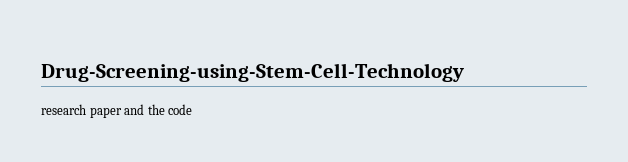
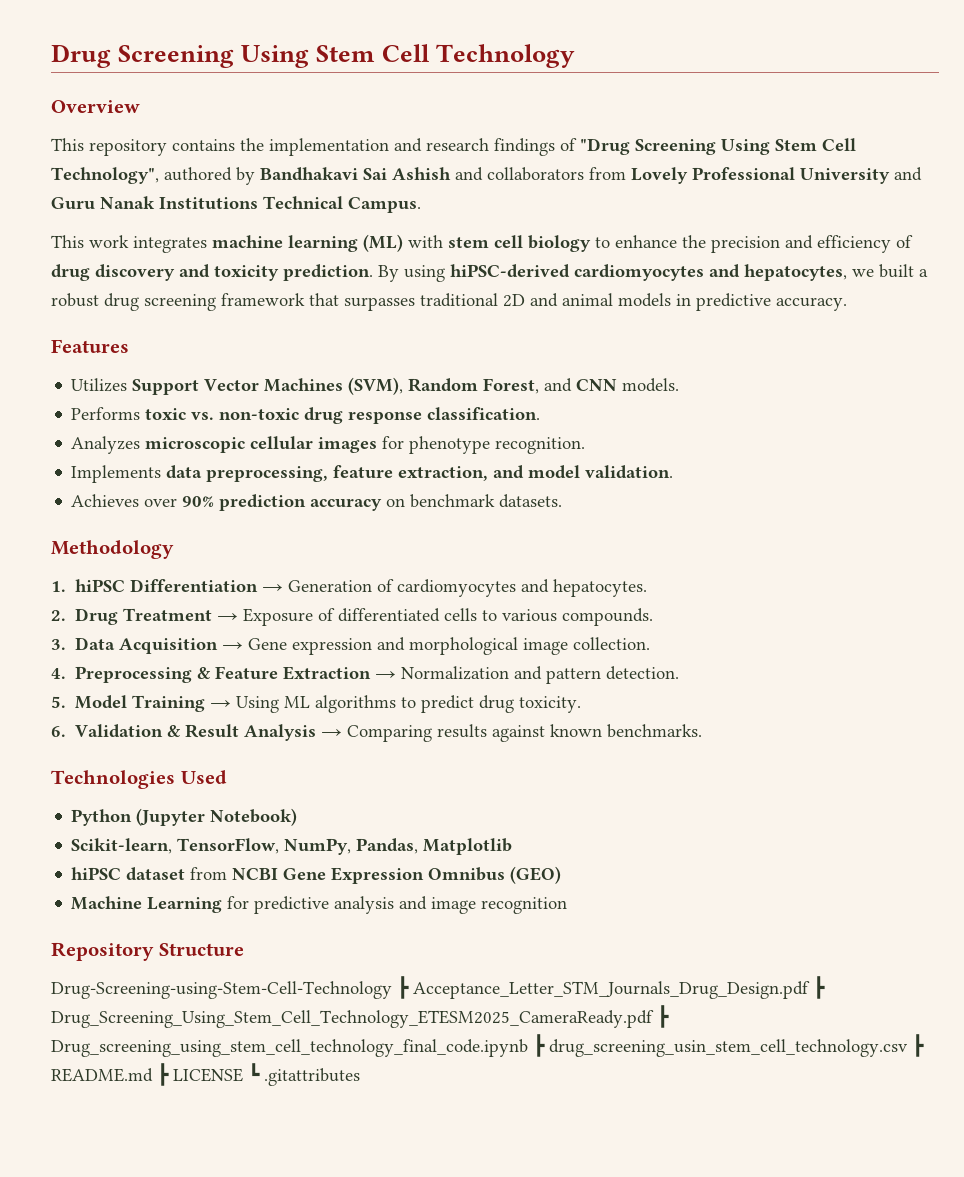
- Drug-Screening-using-Stem-Cell-Technology
- research paper and the code
+ Drug Screening Using Stem Cell Technology
+ Overview
+ This repository contains the implementation and research findings of "Drug Screening Using Stem Cell Technology", authored by Bandhakavi Sai Ashish and collaborators from Lovely Professional University and Guru Nanak Institutions Technical Campus.
+ This work integrates machine learning (ML) with stem cell biology to enhance the precision and efficiency of drug discovery and toxicity prediction. By using hiPSC-derived cardiomyocytes and hepatocytes, we built a robust drug screening framework that surpasses traditional 2D and animal models in predictive accuracy.
+ Features
+ Utilizes Support Vector Machines (SVM), Random Forest, and CNN models.
+ Performs toxic vs. non-toxic drug response classification.
+ Analyzes microscopic cellular images for phenotype recognition.
+ Implements data preprocessing, feature extraction, and model validation.
+ Achieves over 90% prediction accuracy on benchmark datasets.
+ Methodology
+ 1. hiPSC Differentiation → Generation of cardiomyocytes and hepatocytes.
+ 2. Drug Treatment → Exposure of differentiated cells to various compounds.
+ 3. Data Acquisition → Gene expression and morphological image collection.
+ 4. Preprocessing & Feature Extraction → Normalization and pattern detection.
+ 5. Model Training → Using ML algorithms to predict drug toxicity.
+ 6. Validation & Result Analysis → Comparing results against known benchmarks.
+ Technologies Used
+ Python (Jupyter Notebook)
+ Scikit-learn, TensorFlow, NumPy, Pandas, Matplotlib
+ hiPSC dataset from NCBI Gene Expression Omnibus (GEO)
+ Machine Learning for predictive analysis and image recognition
+ Repository Structure
+ Drug-Screening-using-Stem-Cell-Technology ┣ Acceptance_Letter_STM_Journals_Drug_Design.pdf ┣ Drug_Screening_Using_Stem_Cell_Technology_ETESM2025_CameraReady.pdf ┣ Drug_screening_using_stem_cell_technology_final_code.ipynb ┣ drug_screening_usin_stem_cell_technology.csv ┣ README.md ┣ LICENSE ┗ .gitattributes

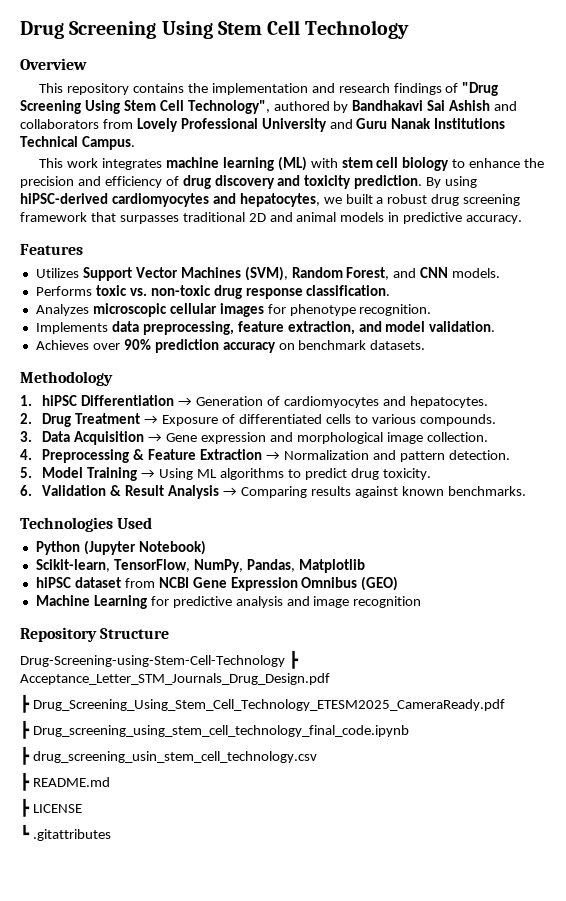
- Drug-Screening-using-Stem-Cell-Technology ┣ Acceptance_Letter_STM_Journals_Drug_Design.pdf ┣ Drug_Screening_Using_Stem_Cell_Technology_ETESM2025_CameraReady.pdf ┣ Drug_screening_using_stem_cell_technology_final_code.ipynb ┣ drug_screening_usin_stem_cell_technology.csv ┣ README.md ┣ LICENSE ┗ .gitattributes
+ Drug-Screening-using-Stem-Cell-Technology ┣ Acceptance_Letter_STM_Journals_Drug_Design.pdf
+ ┣ Drug_Screening_Using_Stem_Cell_Technology_ETESM2025_CameraReady.pdf
+ ┣ Drug_screening_using_stem_cell_technology_final_code.ipynb
+ ┣ drug_screening_usin_stem_cell_technology.csv
+ ┣ README.md
+ ┣ LICENSE
+ ┗ .gitattributes

